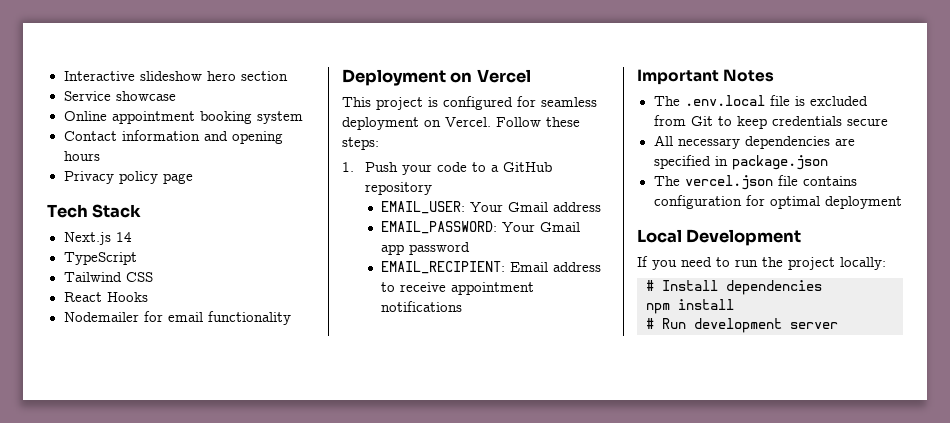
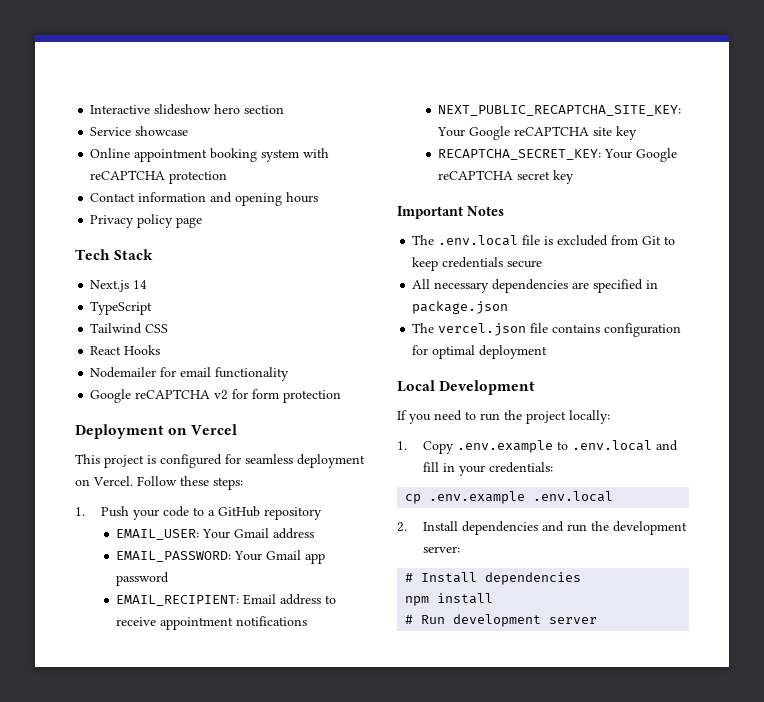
- Online appointment booking system
+ Online appointment booking system with reCAPTCHA protection
+ Google reCAPTCHA v2 for form protection
+ NEXT_PUBLIC_RECAPTCHA_SITE_KEY: Your Google reCAPTCHA site key
+ RECAPTCHA_SECRET_KEY: Your Google reCAPTCHA secret key
+ 1. Copy .env.example to .env.local and fill in your credentials:
+ cp .env.example .env.local
+ 2. Install dependencies and run the development server:

